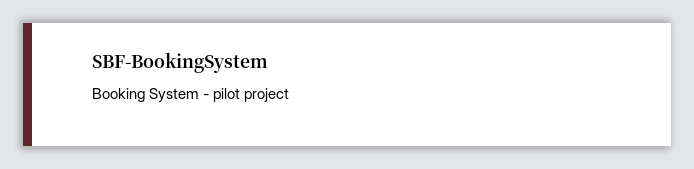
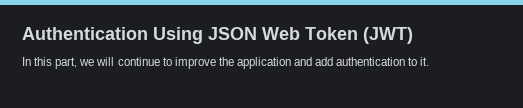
- SBF-BookingSystem
- Booking System - pilot project
+ Authentication Using JSON Web Token (JWT)
+ In this part, we will continue to improve the application and add authentication to it.

